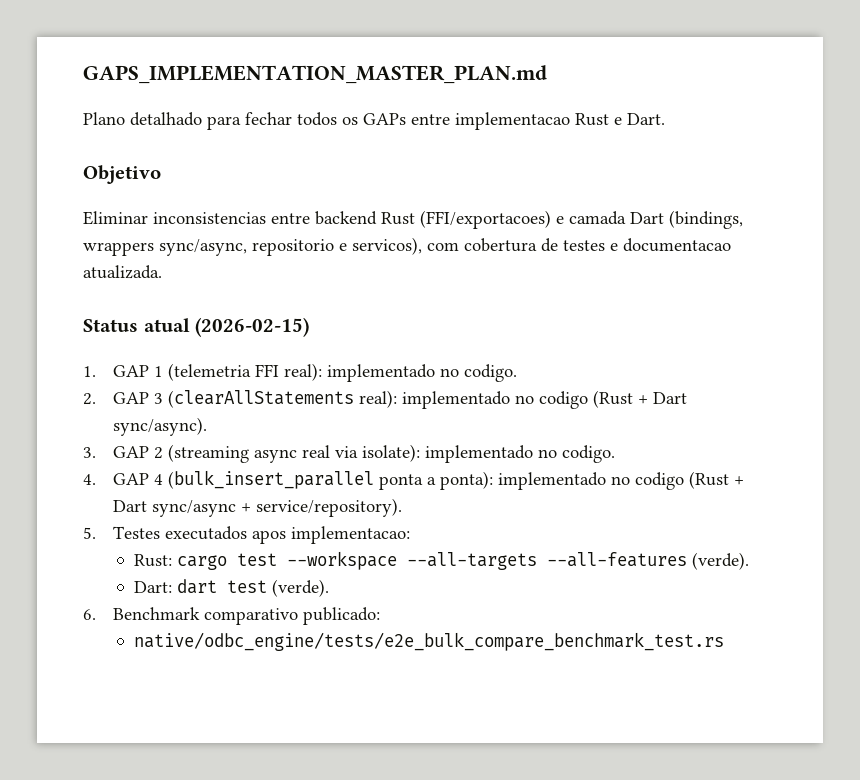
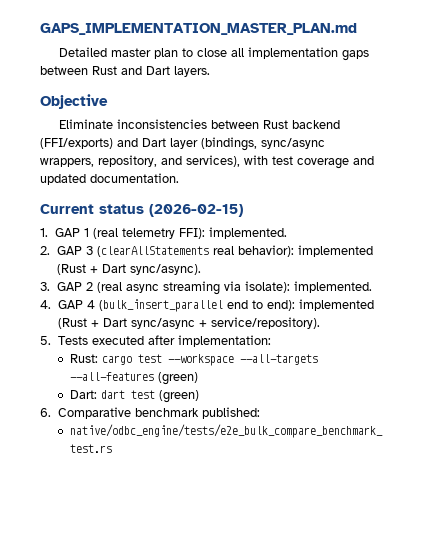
- Plano detalhado para fechar todos os GAPs entre implementacao Rust e Dart.
- Objetivo
- Eliminar inconsistencias entre backend Rust (FFI/exportacoes) e camada Dart (bindings, wrappers sync/async, repositorio e servicos), com cobertura de testes e documentacao atualizada.
- Status atual (2026-02-15)
- 1. GAP 1 (telemetria FFI real): implementado no codigo.
+ Detailed master plan to close all implementation gaps between Rust and Dart layers.
+ Objective
+ Eliminate inconsistencies between Rust backend (FFI/exports) and Dart layer (bindings, sync/async wrappers, repository, and services), with test coverage and updated documentation.
+ Current status (2026-02-15)
+ 1. GAP 1 (real telemetry FFI): implemented.
- 2. GAP 3 (clearAllStatements real): implementado no codigo (Rust + Dart sync/async).
+ 2. GAP 3 (clearAllStatements real behavior): implemented (Rust + Dart sync/async).
- 3. GAP 2 (streaming async real via isolate): implementado no codigo.
- 4. GAP 4 (bulk_insert_parallel ponta a ponta): implementado no codigo (Rust + Dart sync/async + service/repository).
+ 3. GAP 2 (real async streaming via isolate): implemented.
+ 4. GAP 4 (bulk_insert_parallel end to end): implemented (Rust + Dart sync/async + service/repository).
- 5. Testes executados apos implementacao:
+ 5. Tests executed after implementation:
- Rust: cargo test --workspace --all-targets --all-features (verde).
+ Rust: cargo test --workspace --all-targets --all-features (green)
- Dart: dart test (verde).
+ Dart: dart test (green)
- 6. Benchmark comparativo publicado:
+ 6. Comparative benchmark published:

